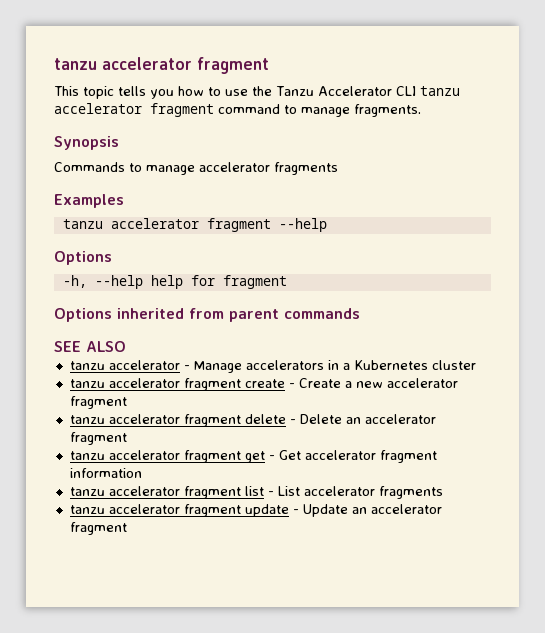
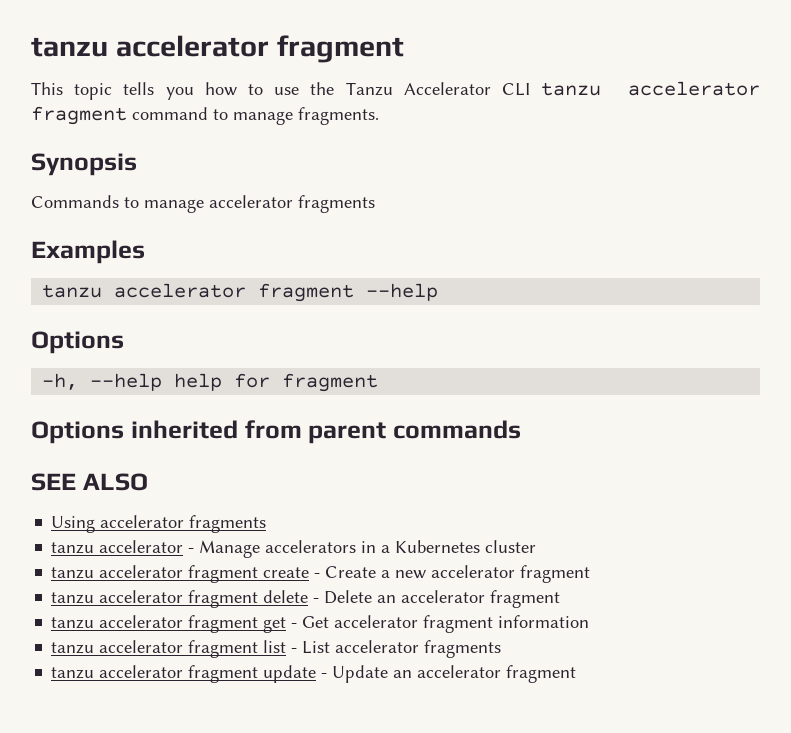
+ Using accelerator fragments

